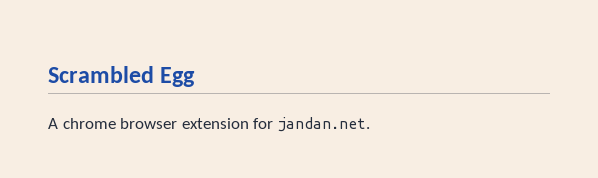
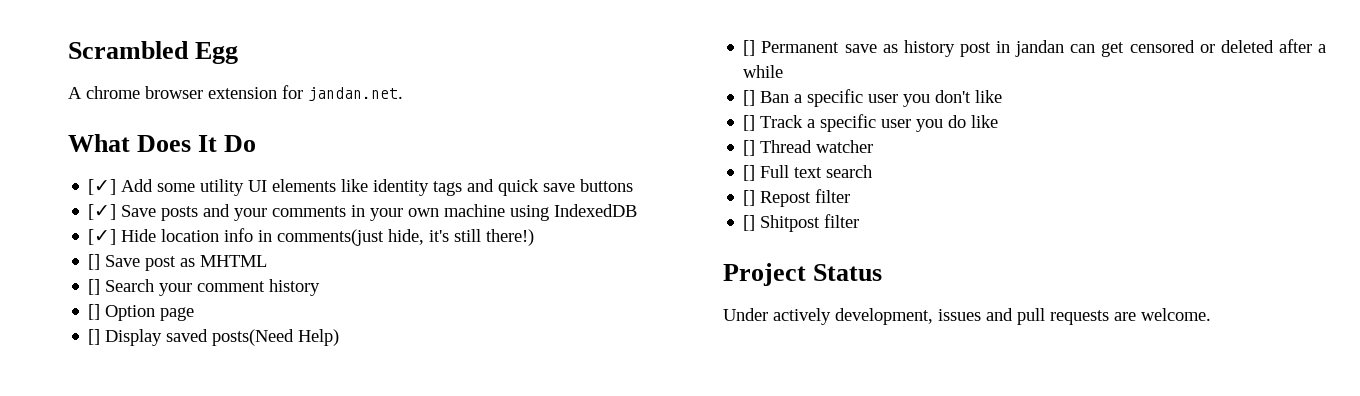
+ What Does It Do
+ [✓] Add some utility UI elements like identity tags and quick save buttons
+ [✓] Save posts and your comments in your own machine using IndexedDB
+ [✓] Hide location info in comments(just hide, it's still there!)
+ [] Save post as MHTML
+ [] Search your comment history
+ [] Option page
+ [] Display saved posts(Need Help)
+ [] Permanent save as history post in jandan can get censored or deleted after a while
+ [] Ban a specific user you don't like
+ [] Track a specific user you do like
+ [] Thread watcher
+ [] Full text search
+ [] Repost filter
+ [] Shitpost filter
+ Project Status
+ Under actively development, issues and pull requests are welcome.

